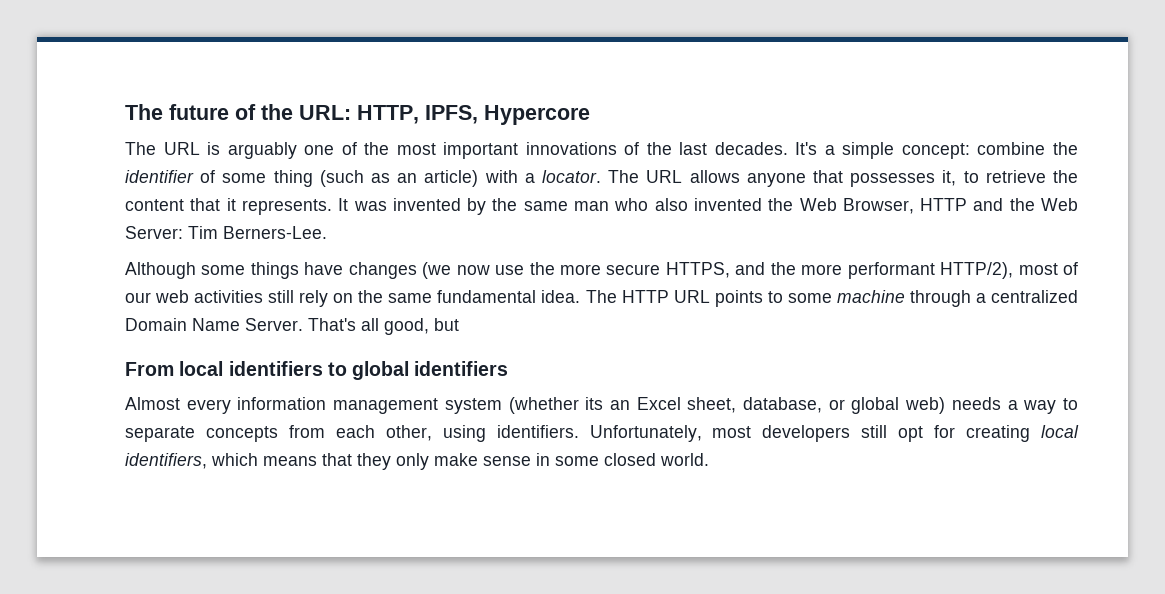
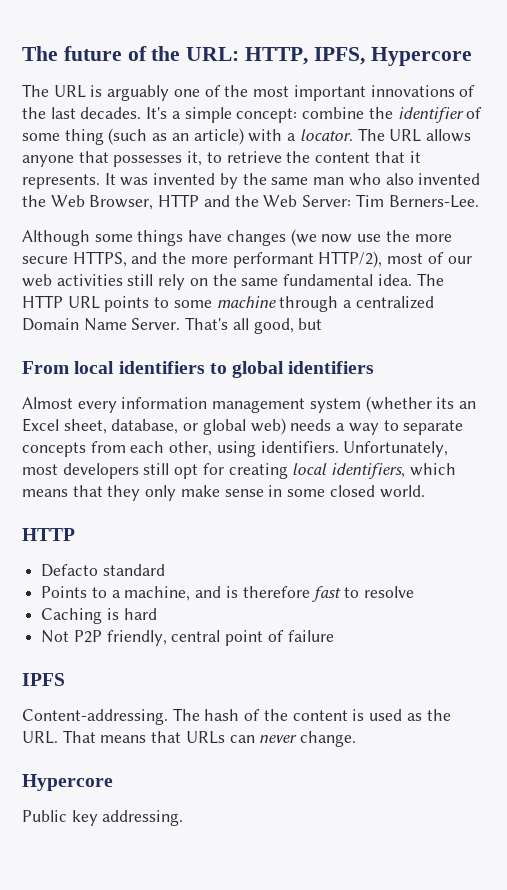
  Unfortunately, most developers still opt for creating local identifiers, which means that they only make sense in some closed world.
+ HTTP
+ Defacto standard
+ Points to a machine, and is therefore fast to resolve
+ Caching is hard
+ Not P2P friendly, central point of failure
+ IPFS
+ Content-addressing. The hash of the content is used as the URL. That means that URLs can never change.
+ Hypercore
+ Public key addressing.

